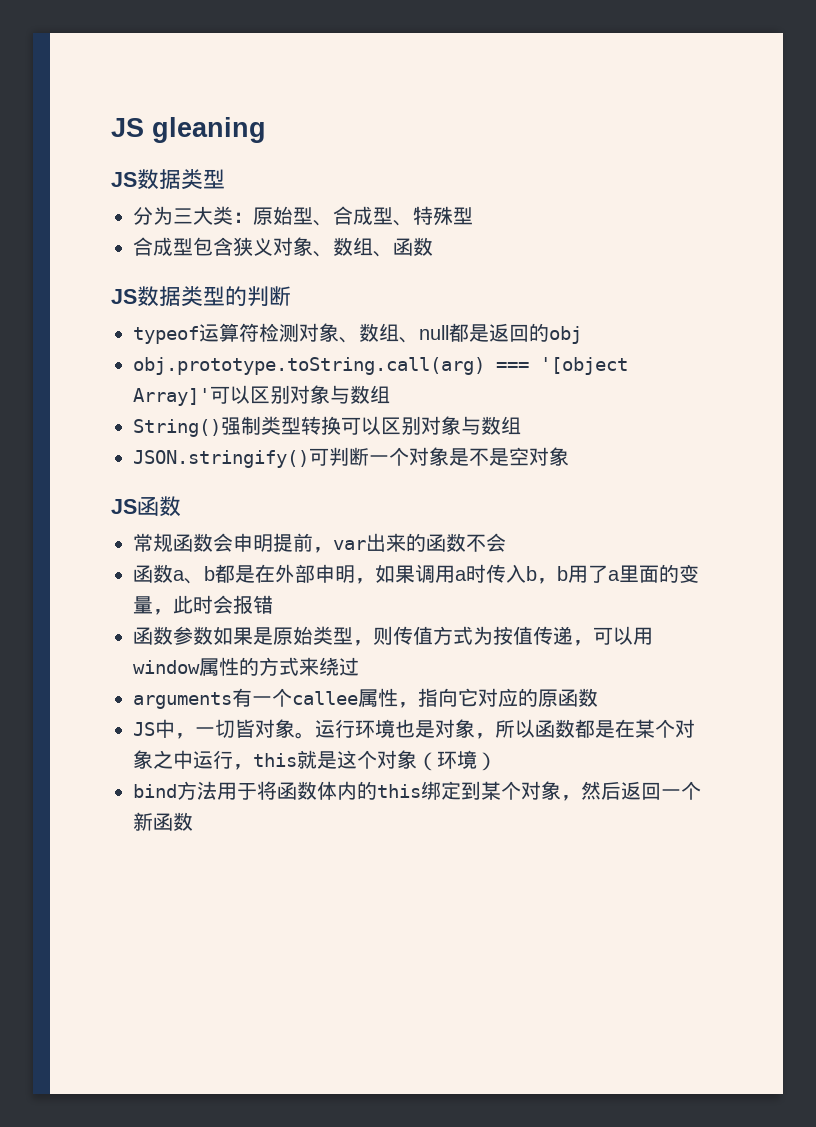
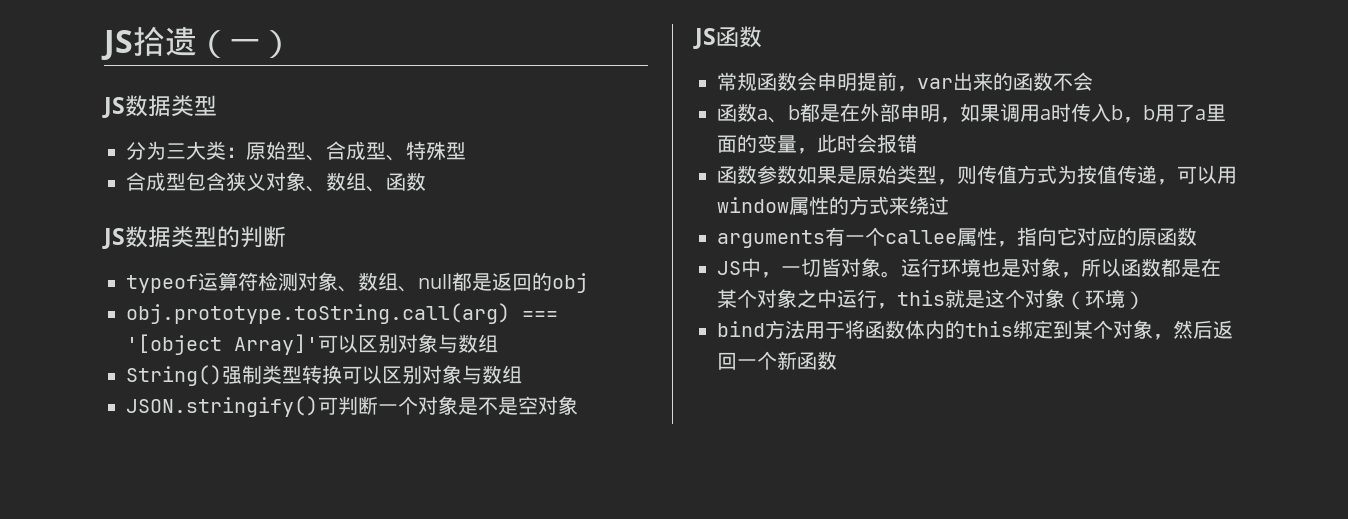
- JS gleaning
+ JS拾遗（一）

